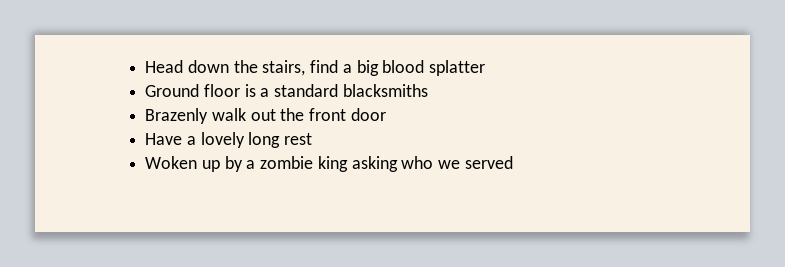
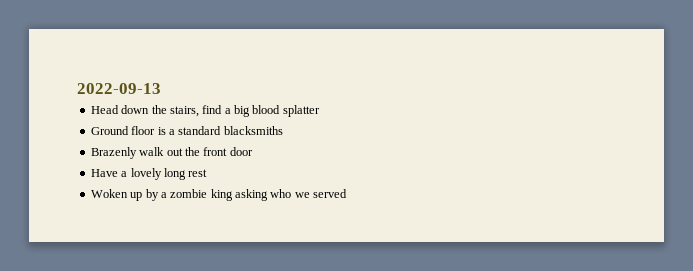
+ 2022-09-13

